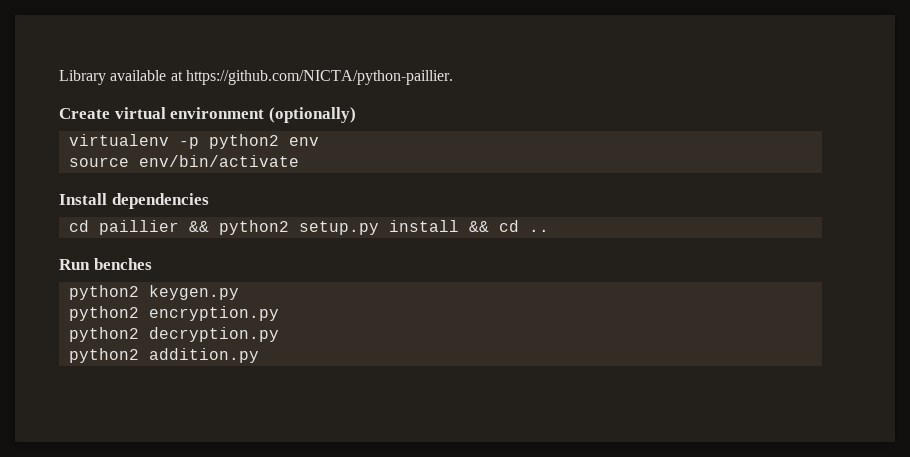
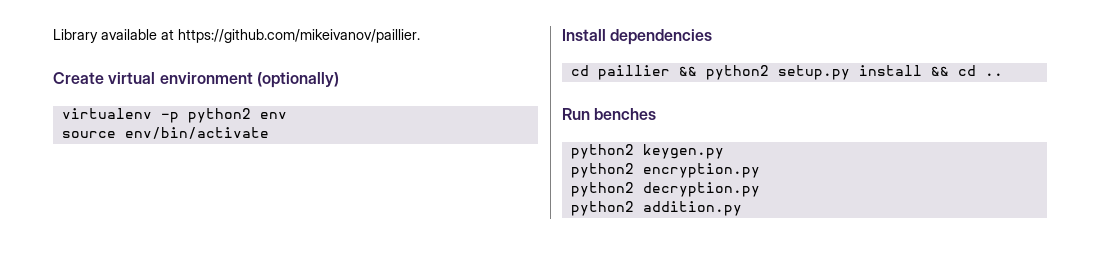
- Library available at https://github.com/NICTA/python-paillier.
+ Library available at https://github.com/mikeivanov/paillier.

